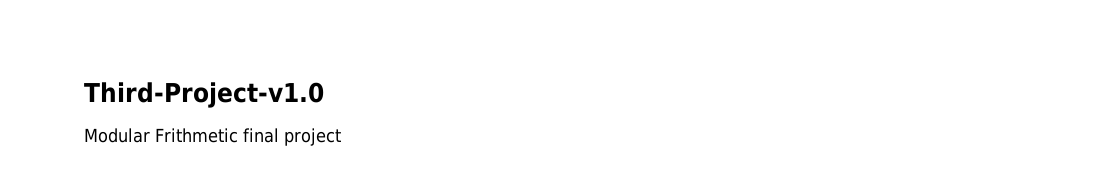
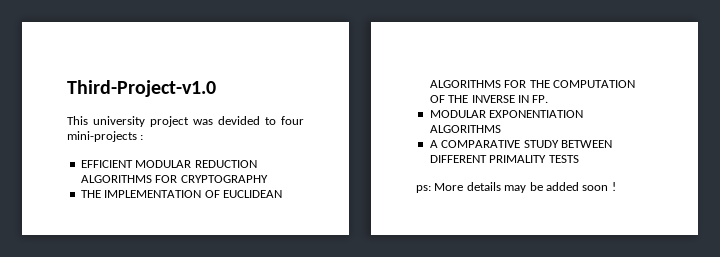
- Modular Frithmetic final project
+ This university project was devided to four mini-projects :
+ EFFICIENT MODULAR REDUCTION ALGORITHMS FOR CRYPTOGRAPHY
+ THE IMPLEMENTATION OF EUCLIDEAN ALGORITHMS FOR THE COMPUTATION OF THE INVERSE IN FP.
+ MODULAR EXPONENTIATION ALGORITHMS
+ A COMPARATIVE STUDY BETWEEN DIFFERENT PRIMALITY TESTS
+ ps: More details may be added soon !

